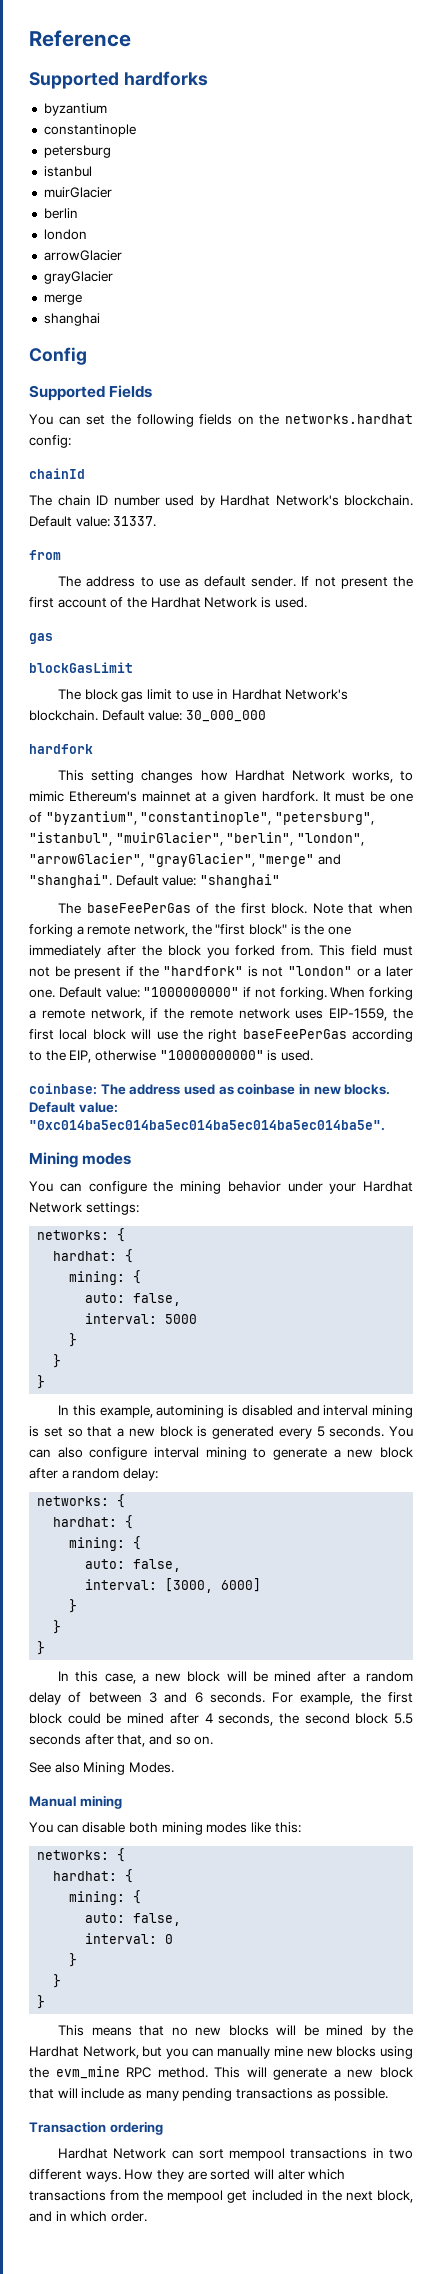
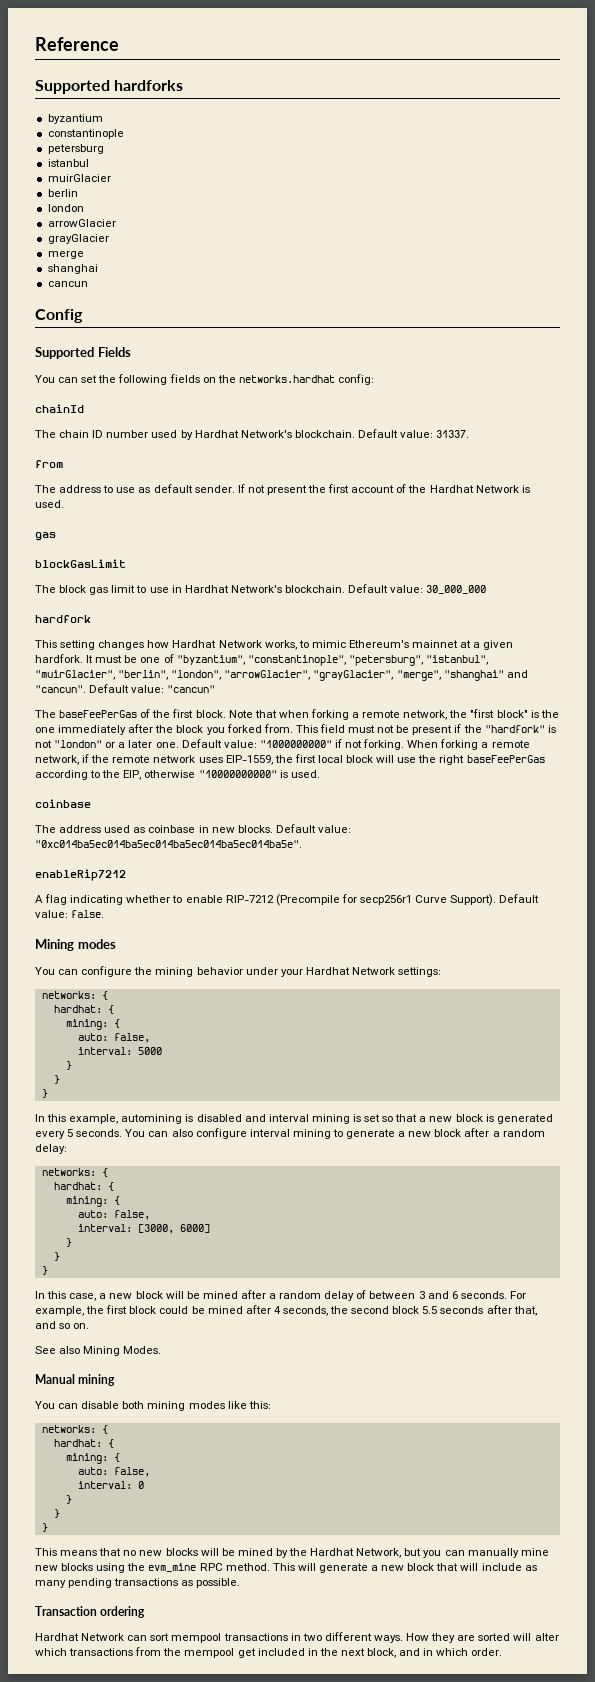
+ cancun
- It must be one of "byzantium", "constantinople", "petersburg", "istanbul", "muirGlacier", "berlin", "london", "arrowGlacier", "grayGlacier", "merge" and "shanghai". Default value: "shanghai"
+ It must be one of "byzantium", "constantinople", "petersburg", "istanbul", "muirGlacier", "berlin", "london", "arrowGlacier", "grayGlacier", "merge", "shanghai" and "cancun". Default value: "cancun"
  When forking a remote network, if the remote network uses EIP-1559, the first local block will use the right baseFeePerGas according to the EIP, otherwise "10000000000" is used.
- coinbase: The address used as coinbase in new blocks.
+ coinbase
+ The address used as coinbase in new blocks.
+ enableRip7212
+ A flag indicating whether to enable RIP-7212 (Precompile for secp256r1 Curve Support). Default value: false.

